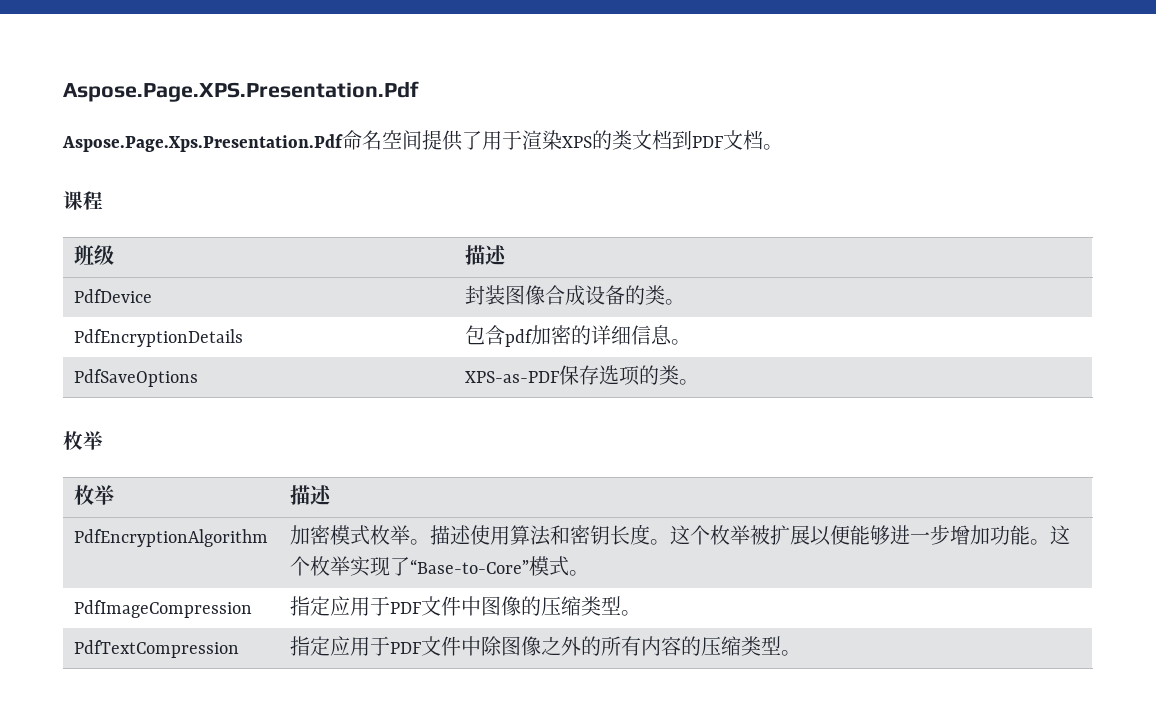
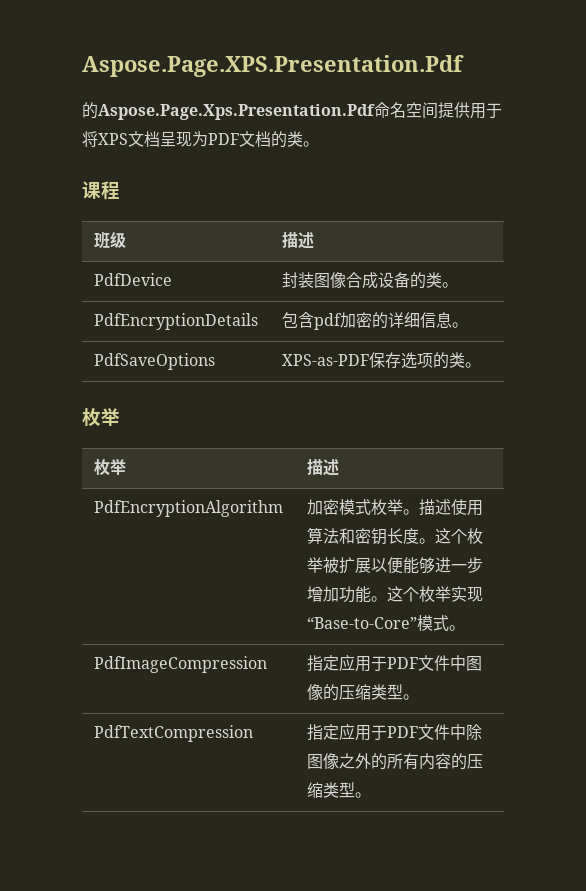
- Aspose.Page.Xps.Presentation.Pdf命名空间提供了用于渲染XPS的类文档到PDF文档。
+ 的Aspose.Page.Xps.Presentation.Pdf命名空间提供用于将XPS文档呈现为PDF文档的类。
- PdfEncryptionAlgorithm | 加密模式枚举。描述使用算法和密钥长度。这个枚举被扩展以便能够进一步增加功能。这个枚举实现了“Base-to-Core”模式。
+ PdfEncryptionAlgorithm | 加密模式枚举。描述使用算法和密钥长度。这个枚举被扩展以便能够进一步增加功能。这个枚举实现“Base-to-Core”模式。

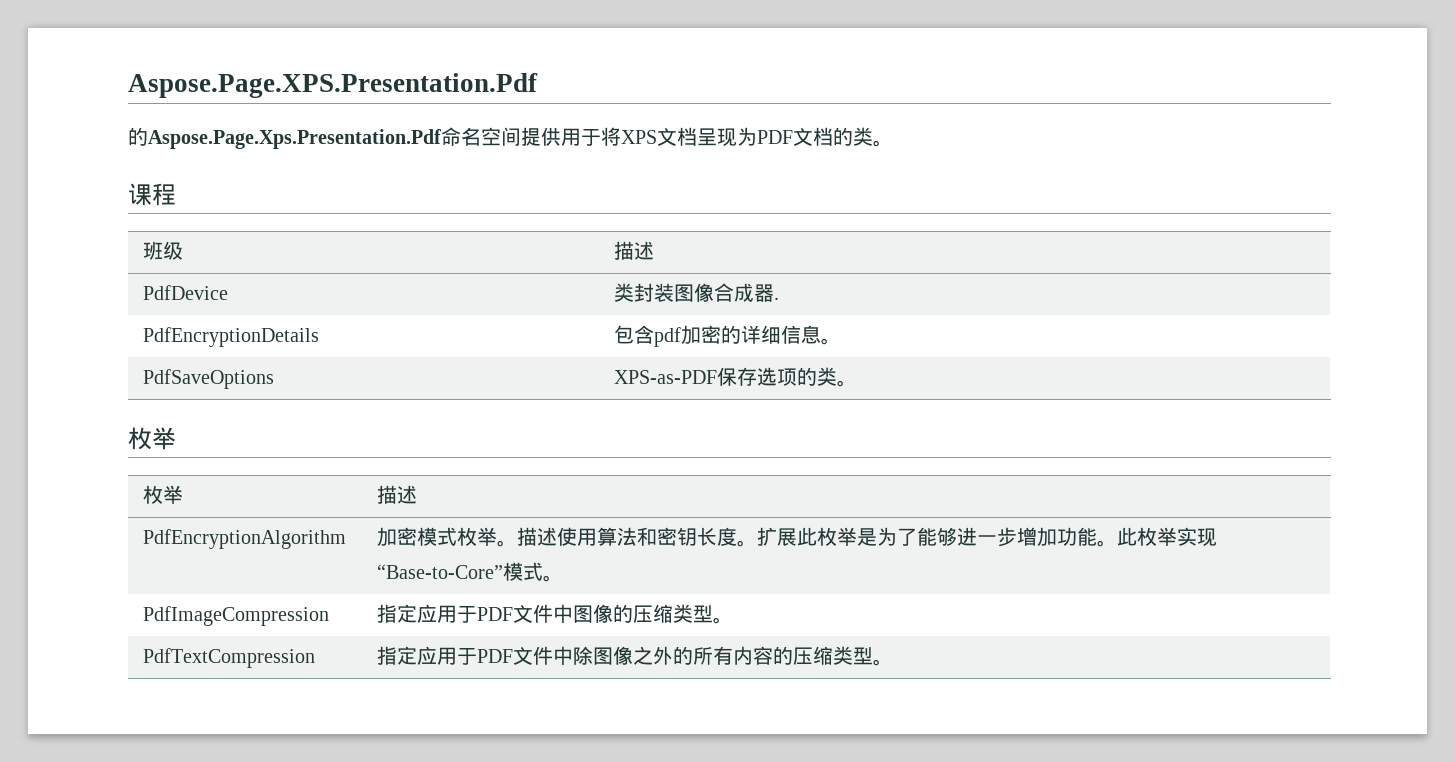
- PdfDevice | 封装图像合成设备的类。
+ PdfDevice | 类封装图像合成器.
- PdfEncryptionAlgorithm | 加密模式枚举。描述使用算法和密钥长度。这个枚举被扩展以便能够进一步增加功能。这个枚举实现“Base-to-Core”模式。
+ PdfEncryptionAlgorithm | 加密模式枚举。描述使用算法和密钥长度。扩展此枚举是为了能够进一步增加功能。此枚举实现“Base-to-Core”模式。

